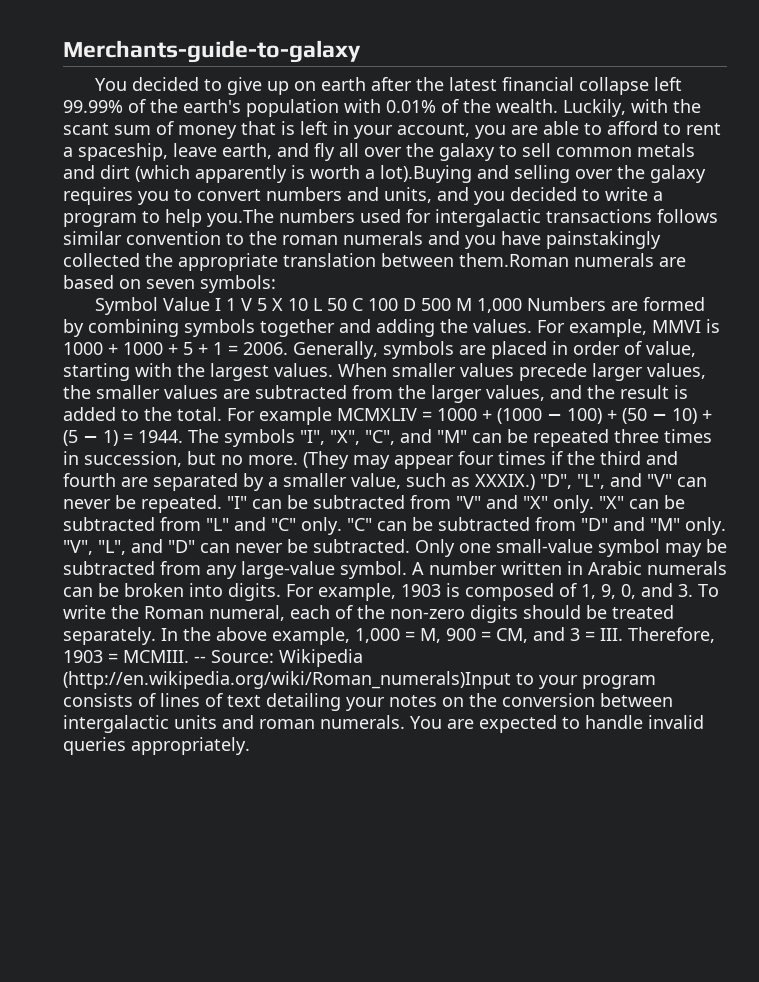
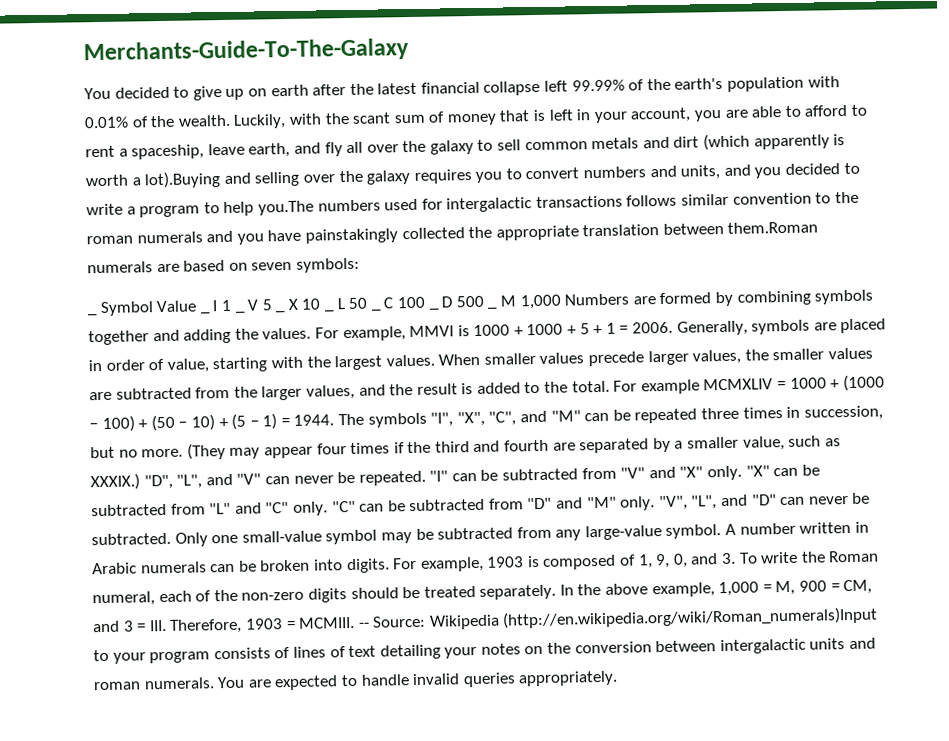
- Merchants-guide-to-galaxy
+ Merchants-Guide-To-The-Galaxy
- Symbol Value I 1 V 5 X 10 L 50 C 100 D 500 M 1,000 Numbers are formed by combining symbols together and adding the values.
+ _ Symbol Value _ I 1 _ V 5 _ X 10 _ L 50 _ C 100 _ D 500 _ M 1,000 Numbers are formed by combining symbols together and adding the values.

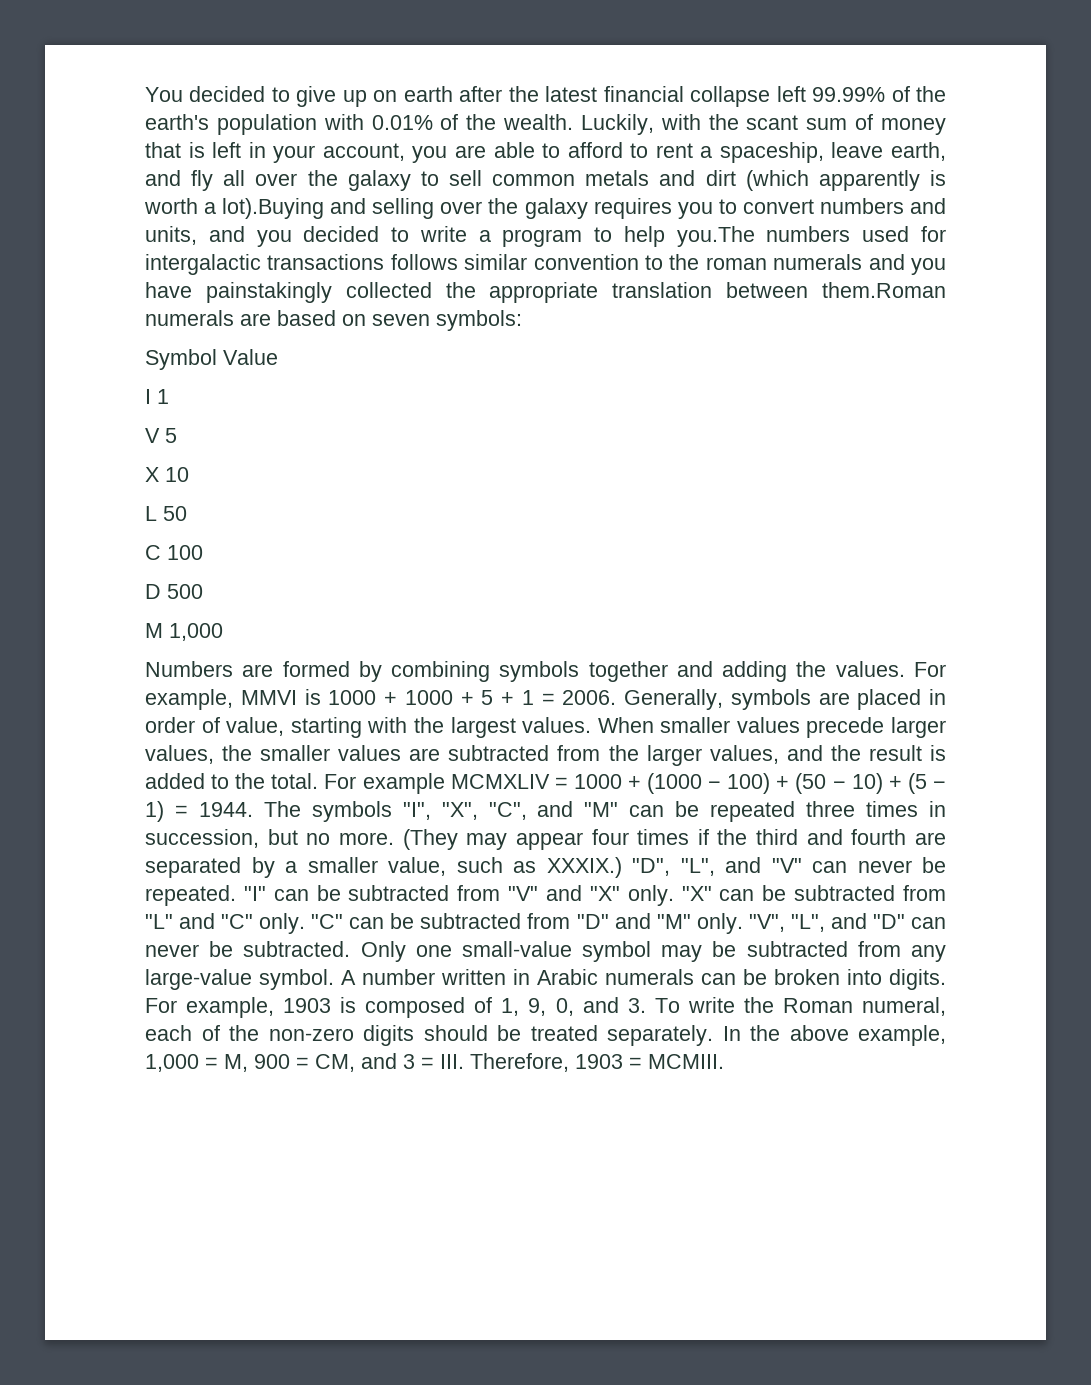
- Merchants-Guide-To-The-Galaxy
- _ Symbol Value _ I 1 _ V 5 _ X 10 _ L 50 _ C 100 _ D 500 _ M 1,000 Numbers are formed by combining symbols together and adding the values.
+ Symbol Value
+ I 1
+ V 5
+ X 10
+ L 50
+ C 100
+ D 500
+ M 1,000
+ Numbers are formed by combining symbols together and adding the values.
- -- Source: Wikipedia (http://en.wikipedia.org/wiki/Roman_numerals)Input to your program consists of lines of text detailing your notes on the conversion between intergalactic units and roman numerals. You are expected to handle invalid queries appropriately.

